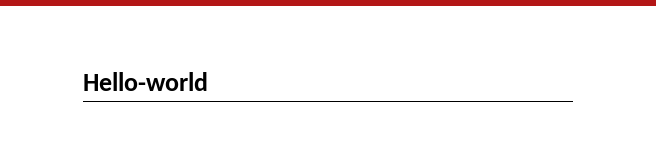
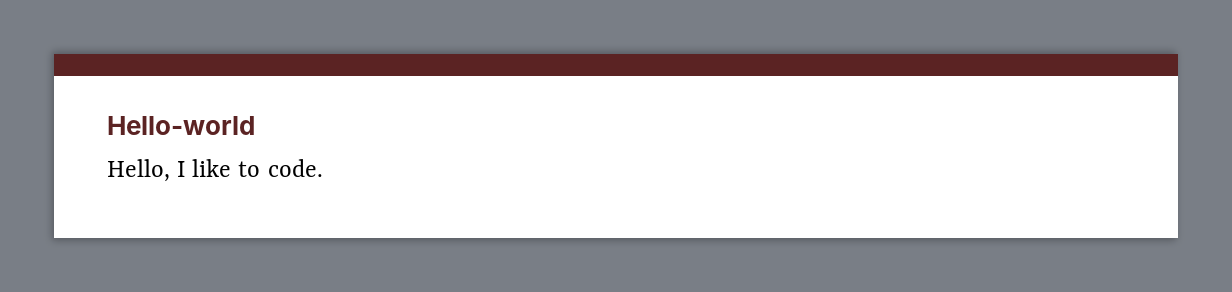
+ Hello, I like to code.

